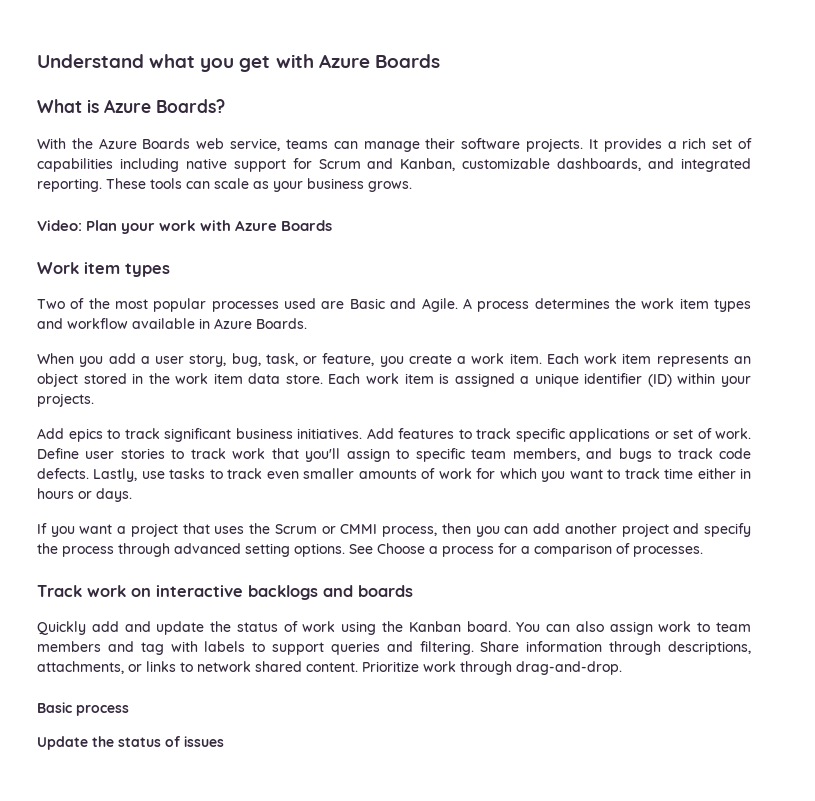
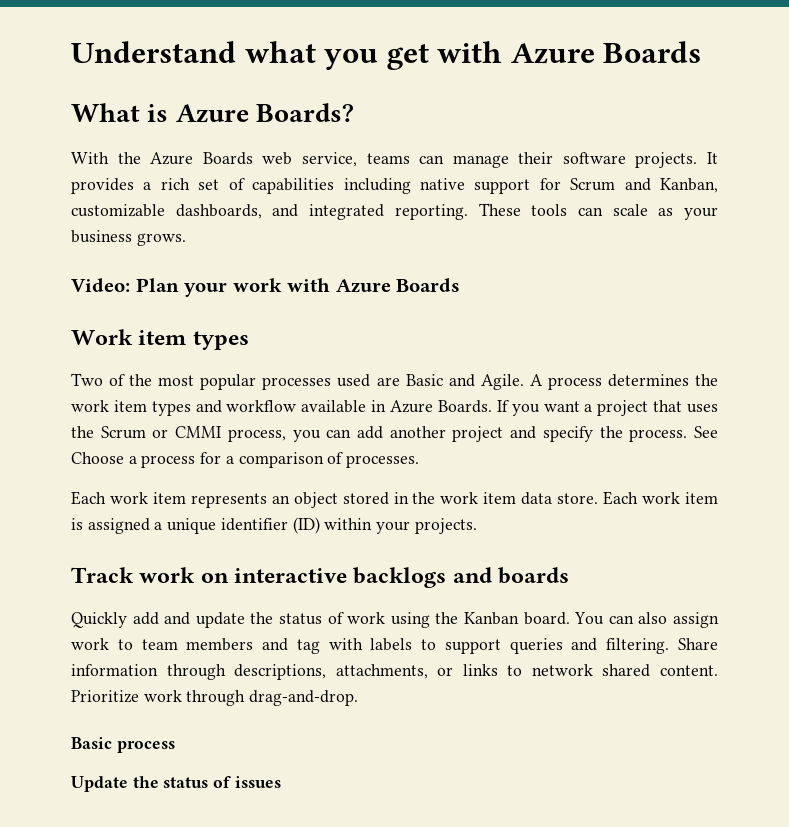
- A process determines the work item types and workflow available in Azure Boards.
- When you add a user story, bug, task, or feature, you create a work item. Each work item represents an object stored in the work item data store.
+ A process determines the work item types and workflow available in Azure Boards. If you want a project that uses the Scrum or CMMI process, you can add another project and specify the process. See Choose a process for a comparison of processes.
+ Each work item represents an object stored in the work item data store.
- Add epics to track significant business initiatives. Add features to track specific applications or set of work. Define user stories to track work that you'll assign to specific team members, and bugs to track code defects. Lastly, use tasks to track even smaller amounts of work for which you want to track time either in hours or days.
- If you want a project that uses the Scrum or CMMI process, then you can add another project and specify the process through advanced setting options. See Choose a process for a comparison of processes.

